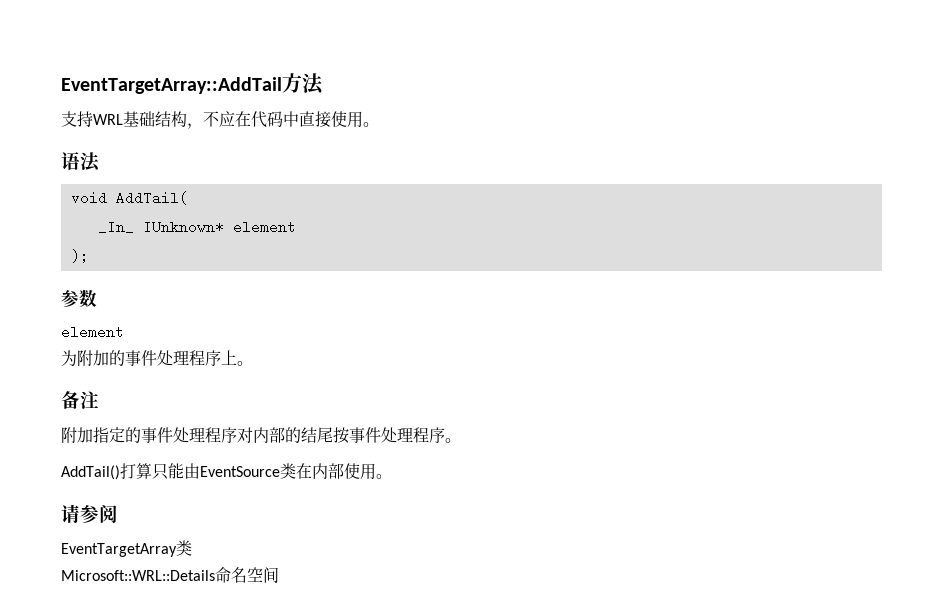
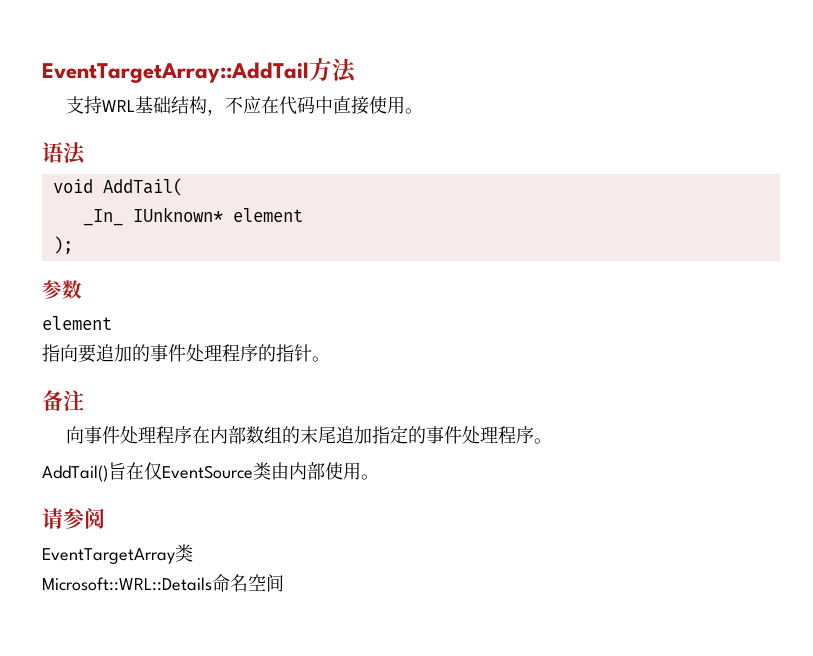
- 为附加的事件处理程序上。
+ 指向要追加的事件处理程序的指针。
- 附加指定的事件处理程序对内部的结尾按事件处理程序。
- AddTail()打算只能由EventSource类在内部使用。
+ 向事件处理程序在内部数组的末尾追加指定的事件处理程序。
+ AddTail()旨在仅EventSource类由内部使用。

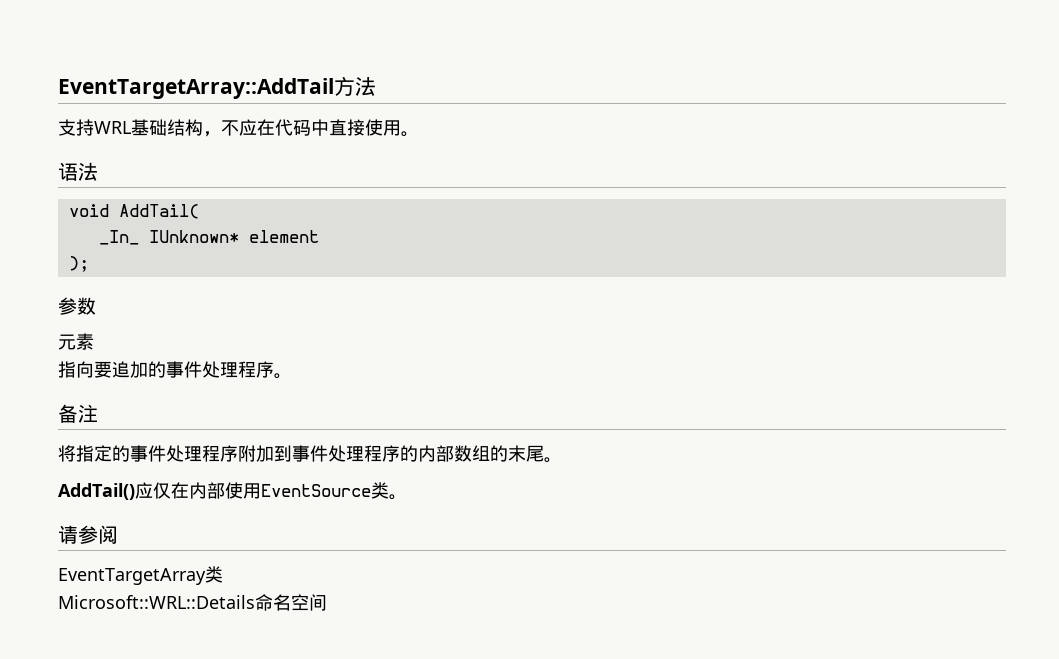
  参数
- element
+ 元素
- 指向要追加的事件处理程序的指针。
+ 指向要追加的事件处理程序。
- 向事件处理程序在内部数组的末尾追加指定的事件处理程序。
- AddTail()旨在仅EventSource类由内部使用。
+ 将指定的事件处理程序附加到事件处理程序的内部数组的末尾。
+ AddTail()应仅在内部使用EventSource类。

